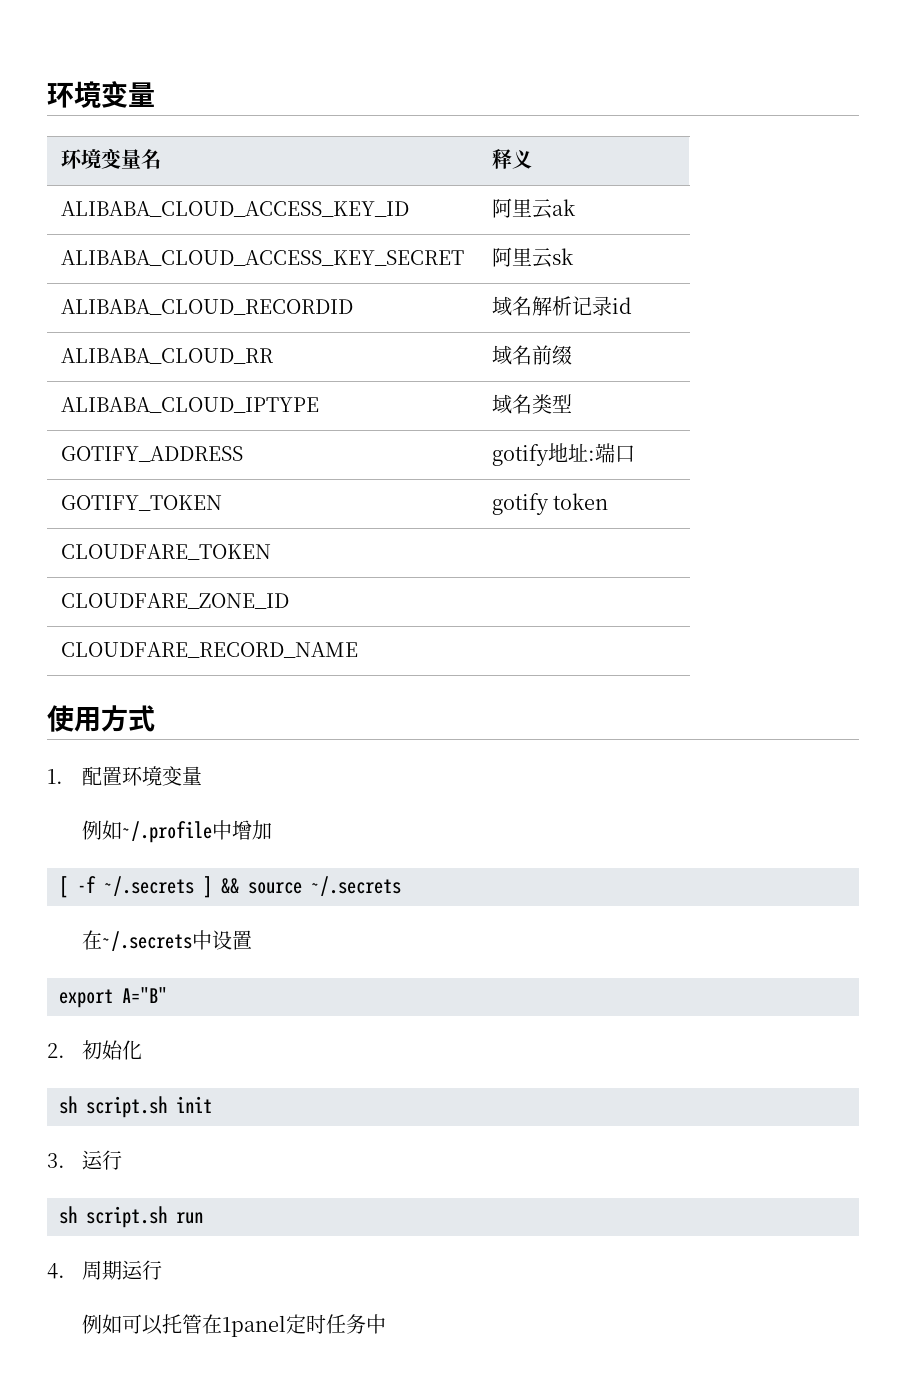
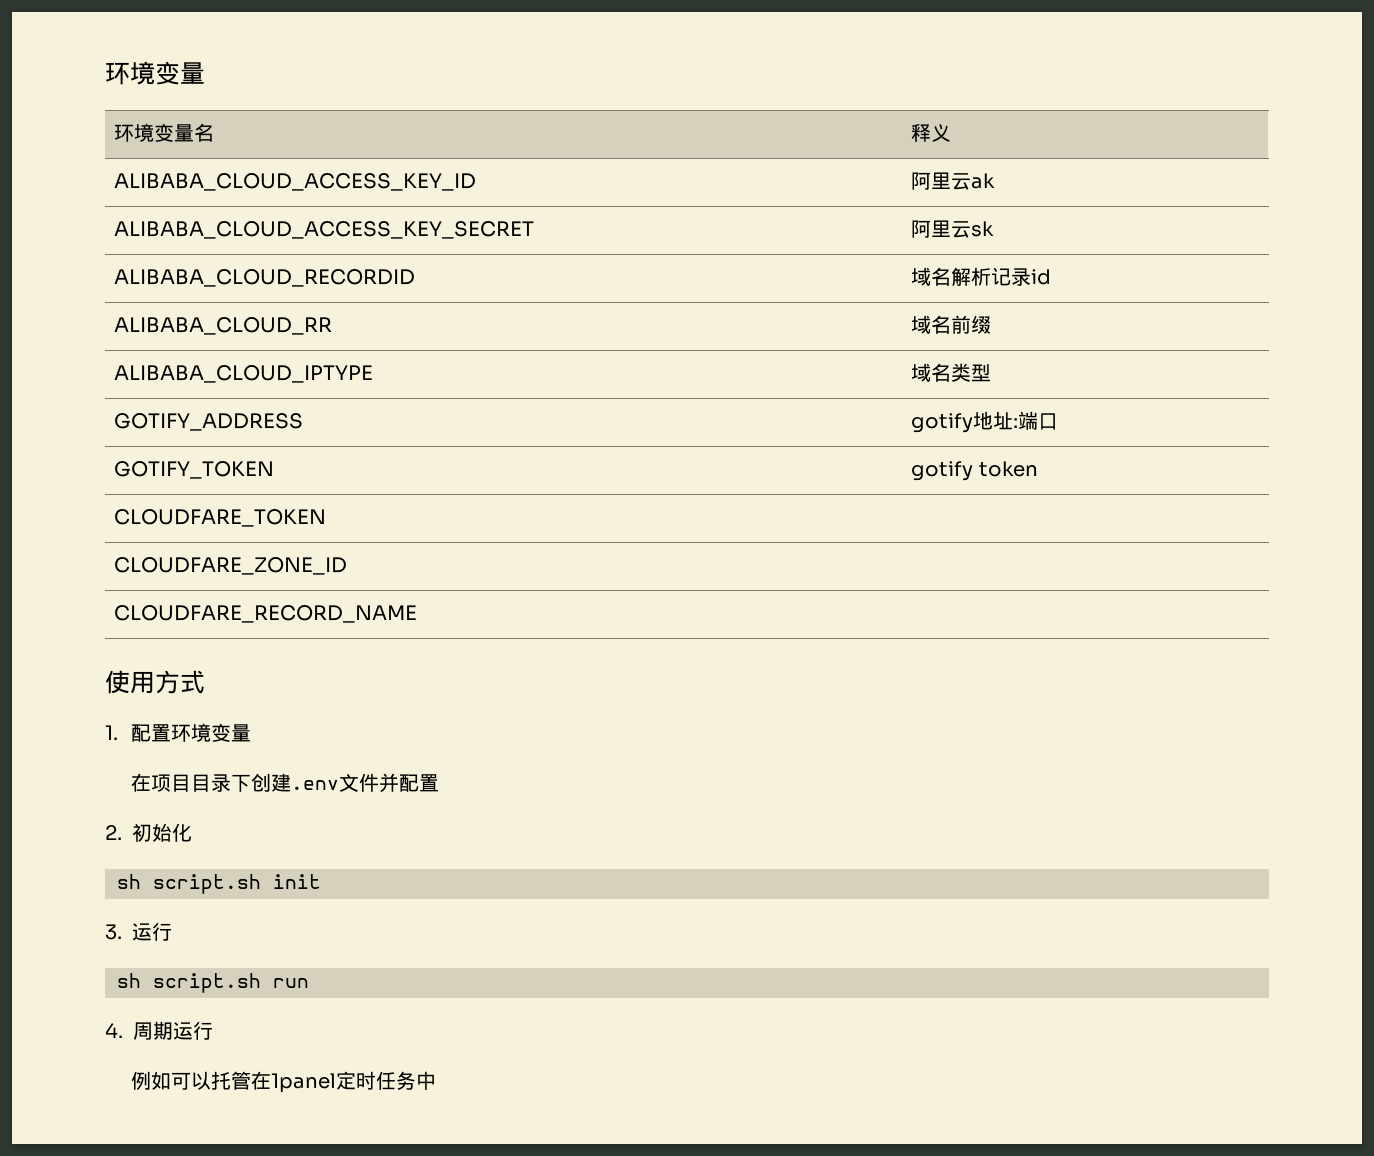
- 例如~/.profile中增加
- [ -f ~/.secrets ] && source ~/.secrets
- 在~/.secrets中设置
- export A="B"
+ 在项目目录下创建.env文件并配置

